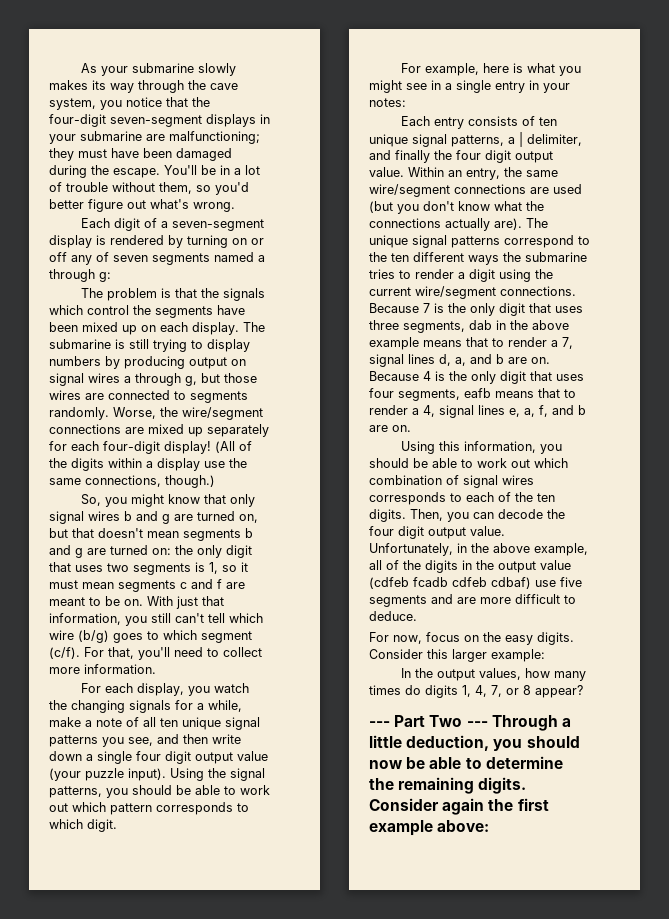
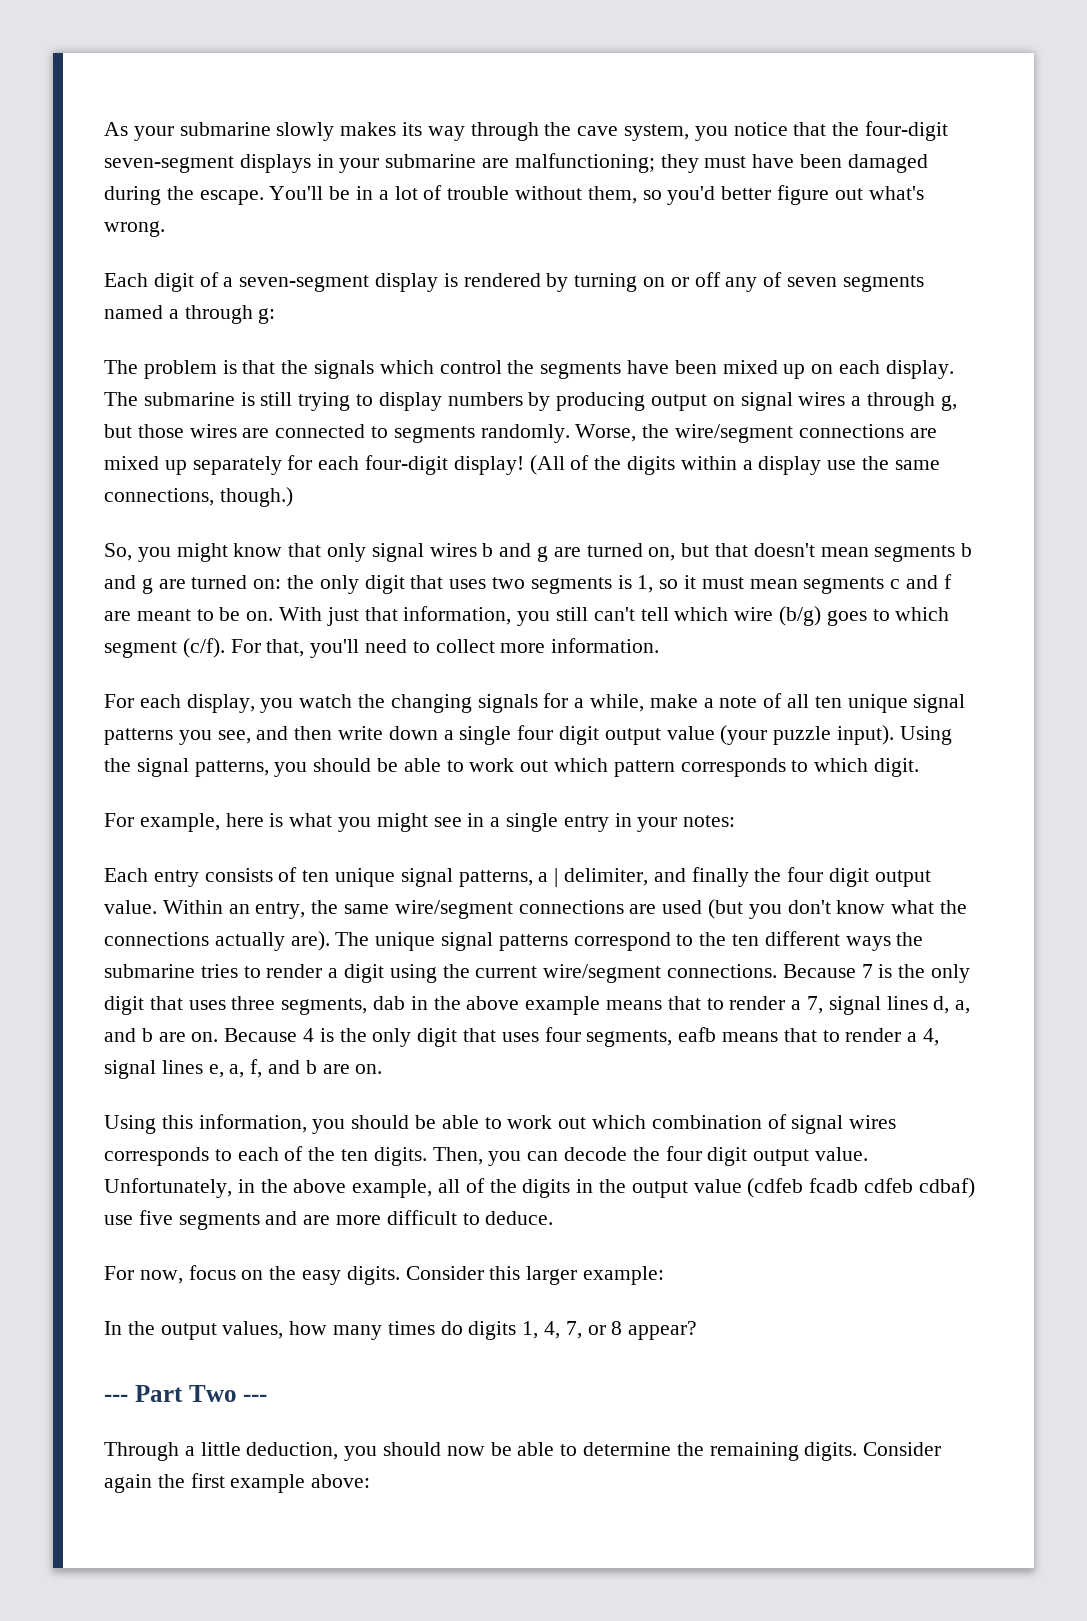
- --- Part Two --- Through a little deduction, you should now be able to determine the remaining digits.
+ --- Part Two ---
+ Through a little deduction, you should now be able to determine the remaining digits.

